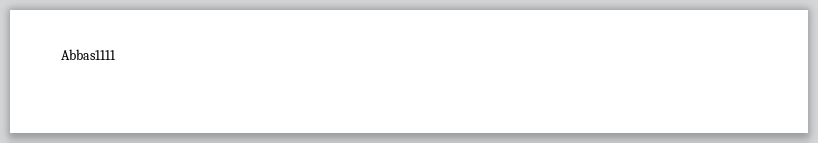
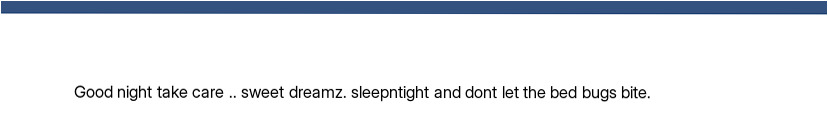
- Abbas1111
+ Good night take care .. sweet dreamz. sleepntight and dont let the bed bugs bite.

